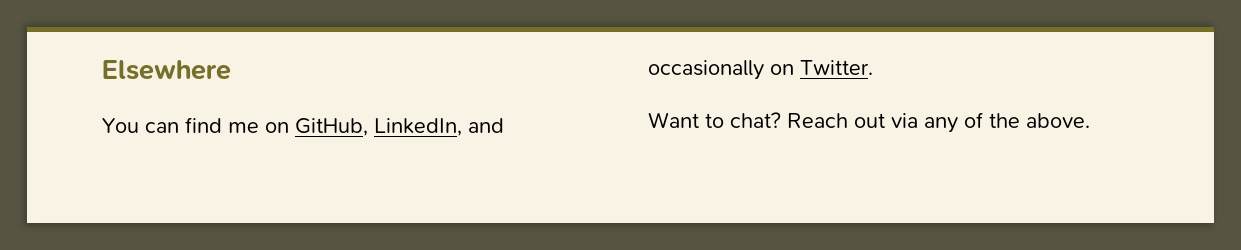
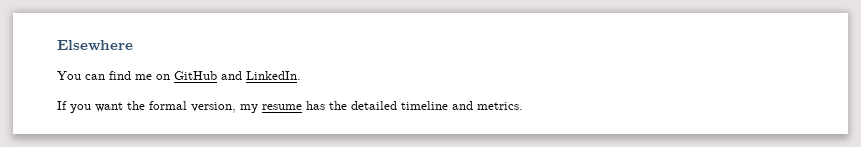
- You can find me on GitHub, LinkedIn, and occasionally on Twitter.
- Want to chat? Reach out via any of the above.
+ You can find me on GitHub and LinkedIn.
+ If you want the formal version, my resume has the detailed timeline and metrics.

